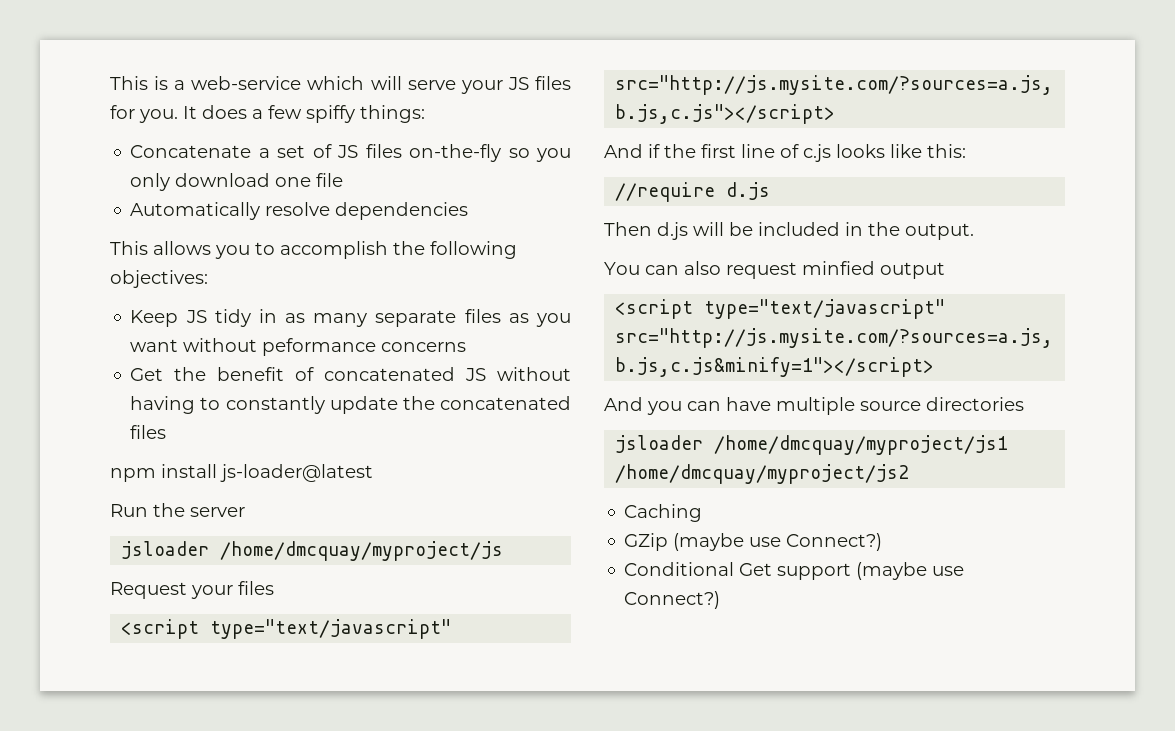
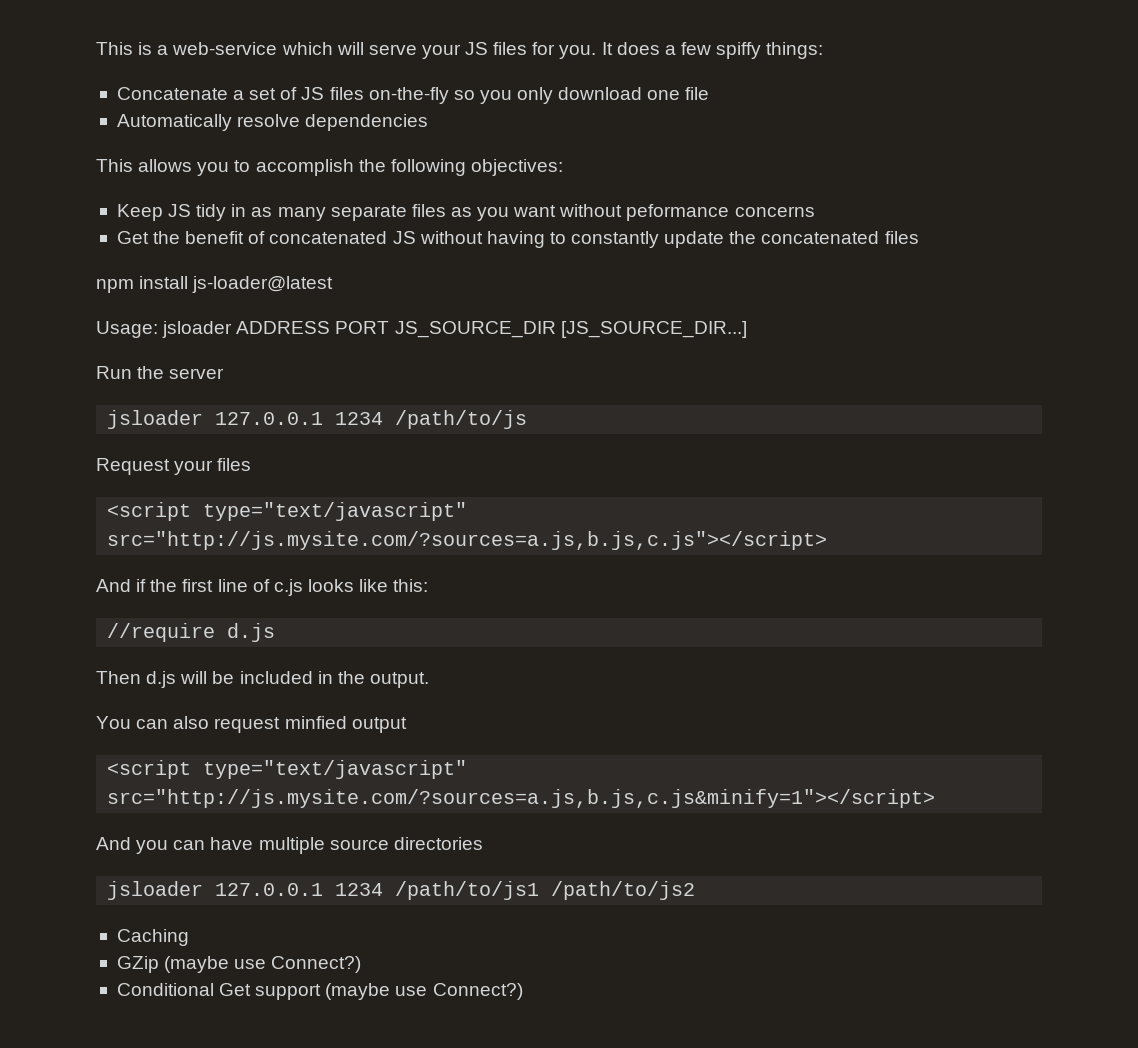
+ Usage: jsloader ADDRESS PORT JS_SOURCE_DIR [JS_SOURCE_DIR...]
- jsloader /home/dmcquay/myproject/js
+ jsloader 127.0.0.1 1234 /path/to/js
- jsloader /home/dmcquay/myproject/js1 /home/dmcquay/myproject/js2
+ jsloader 127.0.0.1 1234 /path/to/js1 /path/to/js2

